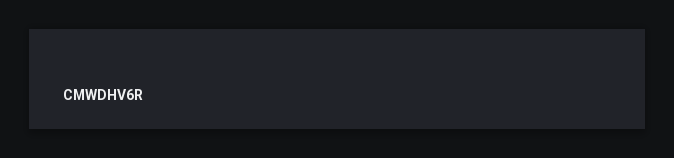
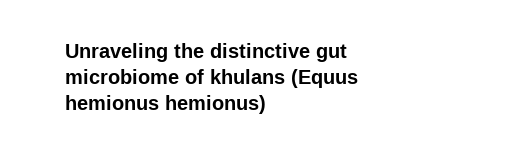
- CMWDHV6R
+ Unraveling the distinctive gut microbiome of khulans (Equus hemionus hemionus)

